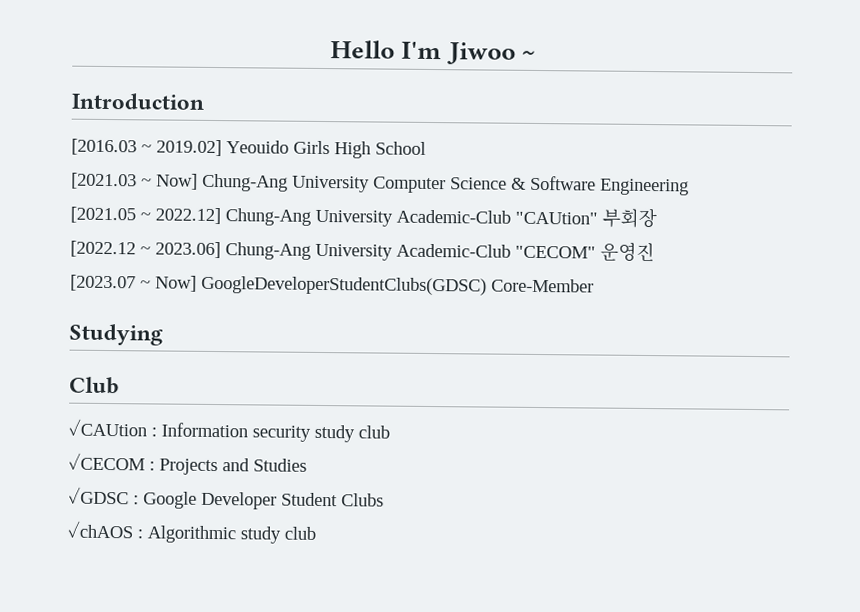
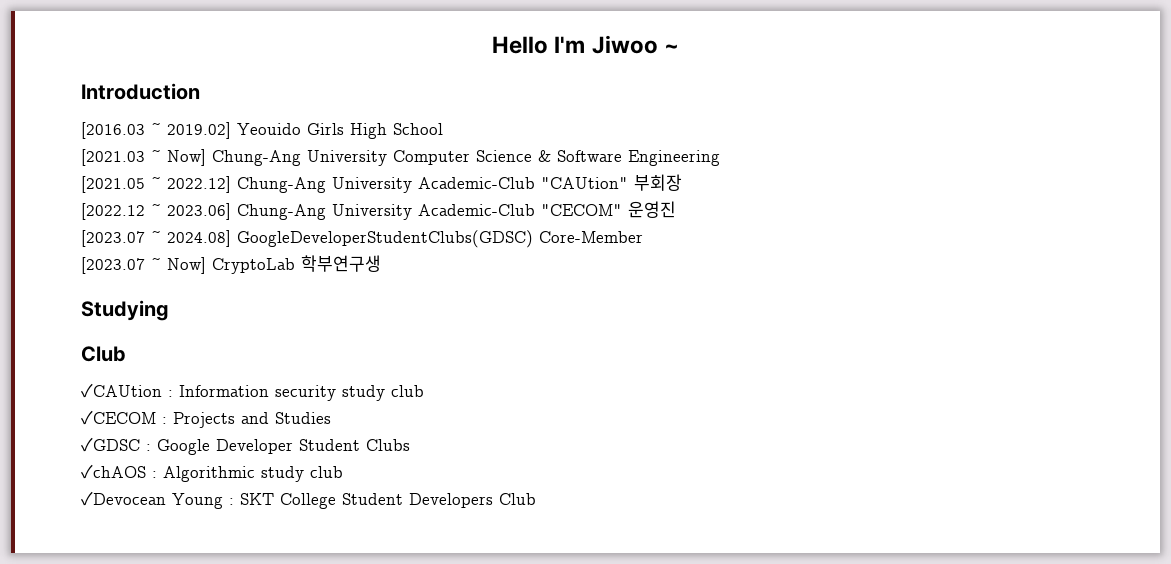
- [2023.07 ~ Now] GoogleDeveloperStudentClubs(GDSC) Core-Member
+ [2023.07 ~ 2024.08] GoogleDeveloperStudentClubs(GDSC) Core-Member
+ [2023.07 ~ Now] CryptoLab 학부연구생
+ ✓Devocean Young : SKT College Student Developers Club

